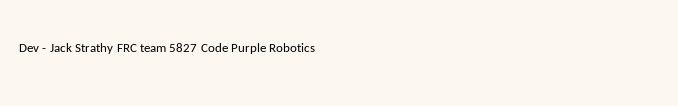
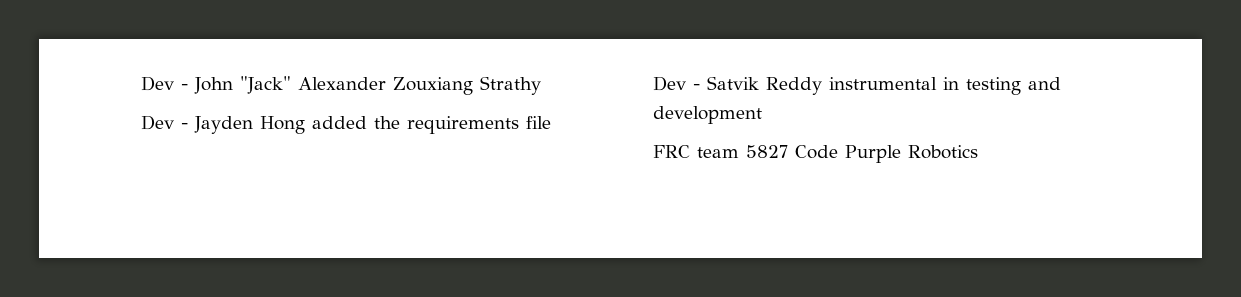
- Dev - Jack Strathy FRC team 5827 Code Purple Robotics
+ Dev - John "Jack" Alexander Zouxiang Strathy
+ Dev - Jayden Hong added the requirements file
+ Dev - Satvik Reddy instrumental in testing and development
+ FRC team 5827 Code Purple Robotics

